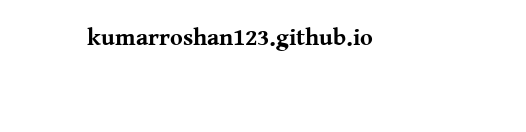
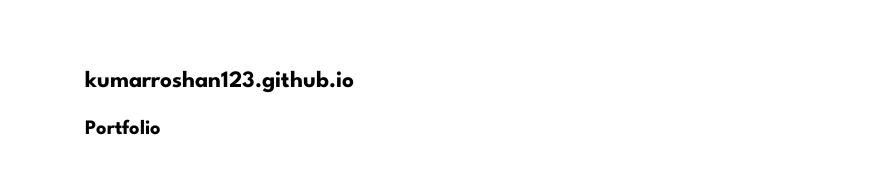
+ Portfolio

